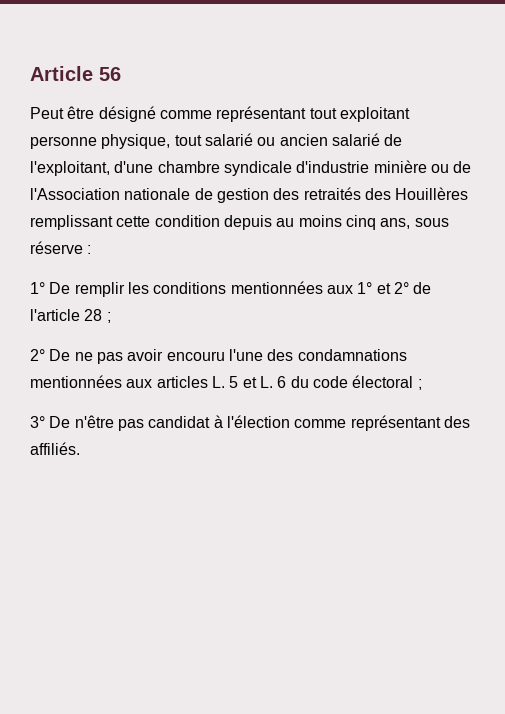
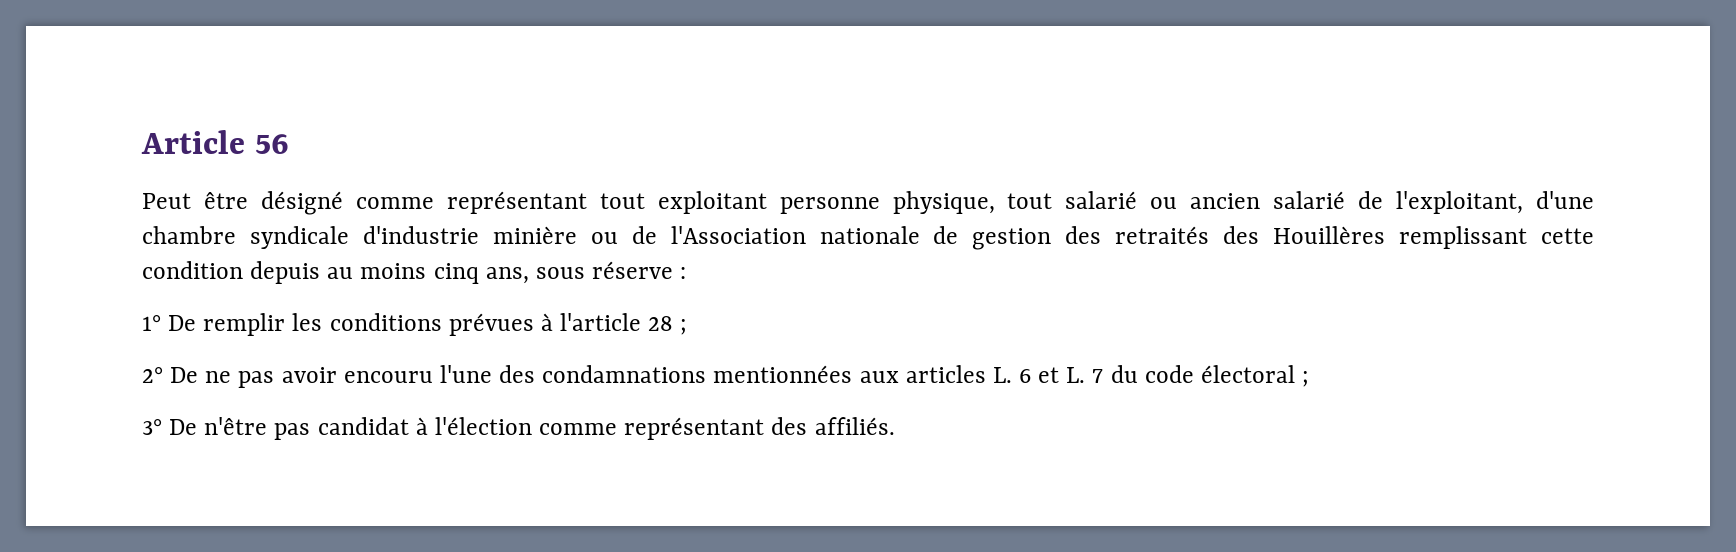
- 1° De remplir les conditions mentionnées aux 1° et 2° de l'article 28 ;
+ 1° De remplir les conditions prévues à l'article 28 ;
- 2° De ne pas avoir encouru l'une des condamnations mentionnées aux articles L. 5 et L. 6 du code électoral ;
+ 2° De ne pas avoir encouru l'une des condamnations mentionnées aux articles L. 6 et L. 7 du code électoral ;

